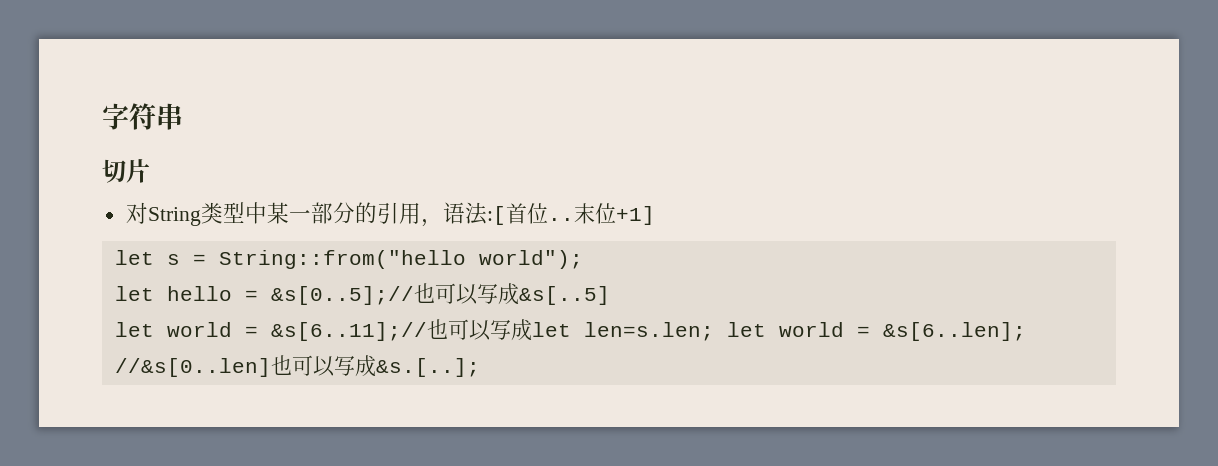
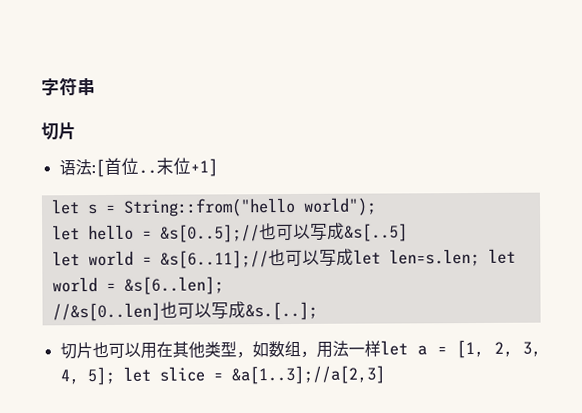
- 对String类型中某一部分的引用，语法:[首位..
+ 语法:[首位..
+ 切片也可以用在其他类型，如数组，用法一样let a = [1, 2, 3, 4, 5]; let slice = &a[1..3];//a[2,3]

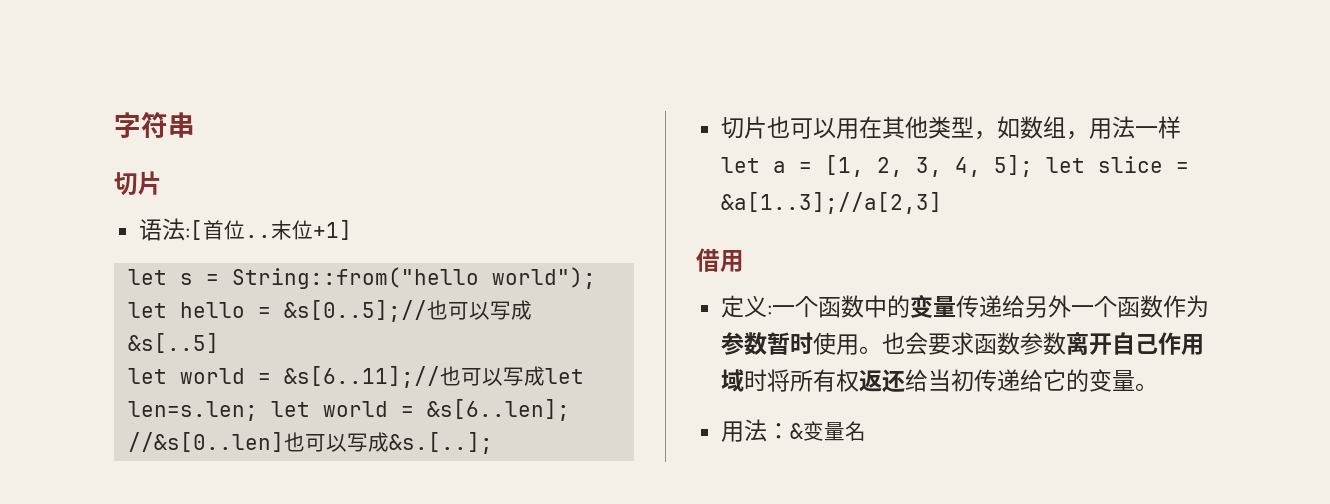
+ 借用
+ 定义:一个函数中的变量传递给另外一个函数作为参数暂时使用。也会要求函数参数离开自己作用域时将所有权返还给当初传递给它的变量。
+ 用法：&变量名

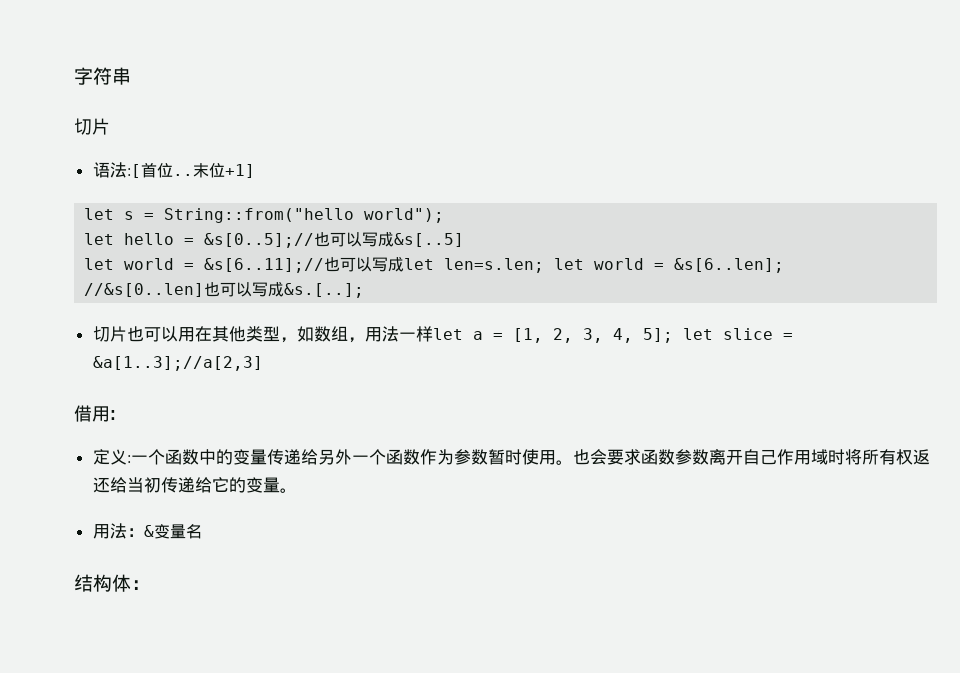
- 借用
+ 借用:
+ 结构体：

